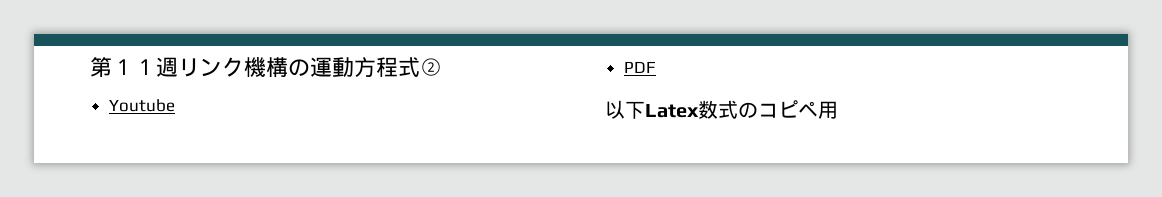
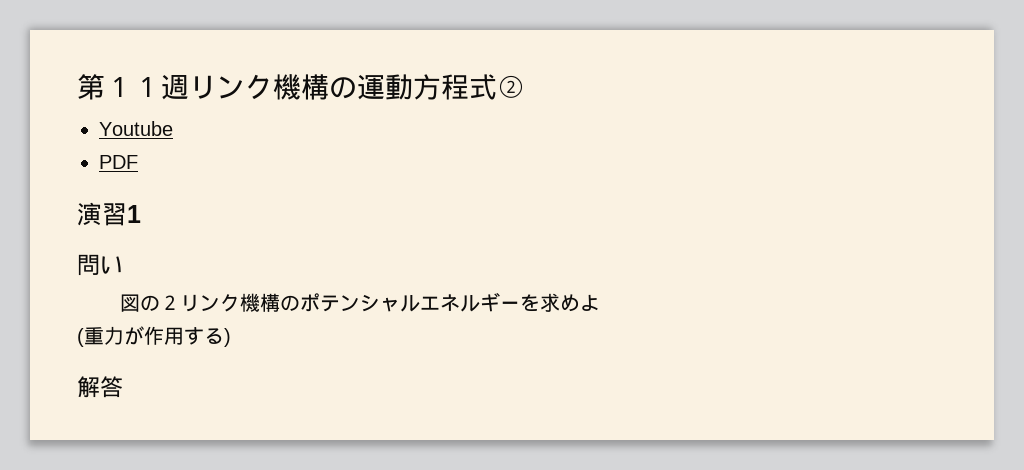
- 以下Latex数式のコピペ用
+ 演習1
+ 問い
+ 図の２リンク機構のポテンシャルエネルギーを求めよ
+ (重力が作用する)
+ 解答

